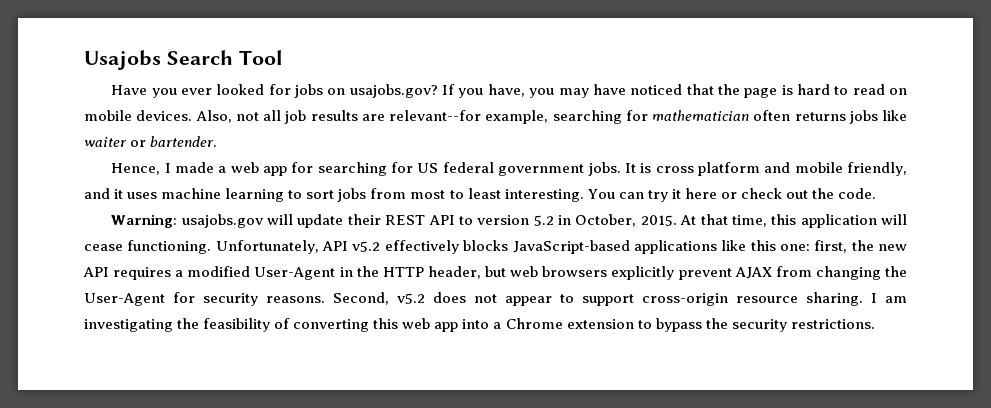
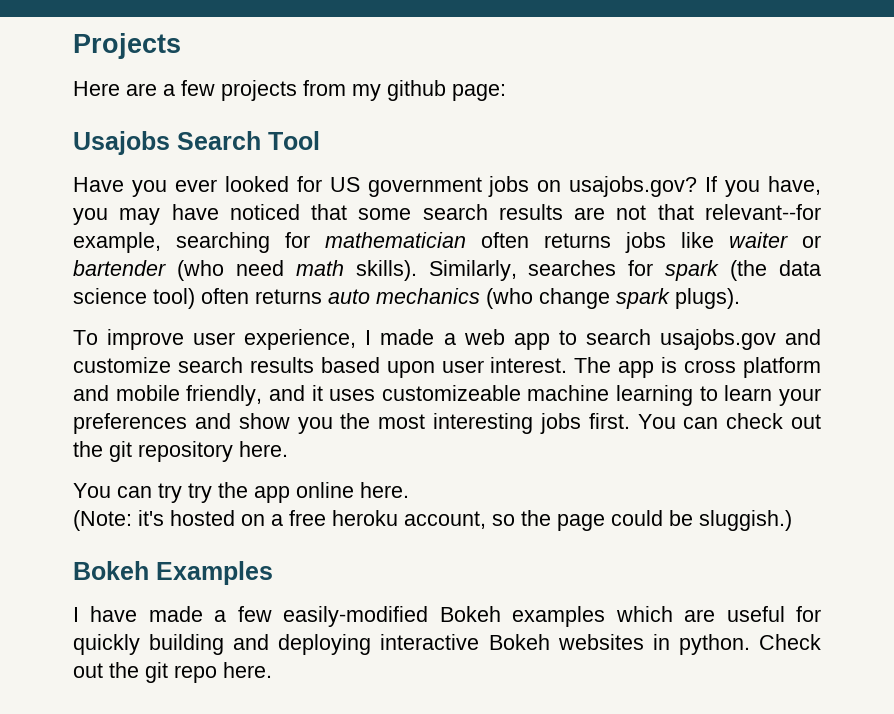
+ Projects
+ Here are a few projects from my github page:
- Have you ever looked for jobs on usajobs.gov?
+ Have you ever looked for US government jobs on usajobs.gov?
- If you have, you may have noticed that the page is hard to read on mobile devices. Also, not all job results are relevant--for example, searching for mathematician often returns jobs like waiter or bartender.
- Hence, I made a web app for searching for US federal government jobs. It is cross platform and mobile friendly, and it uses machine learning to sort jobs from most to least interesting. You can try it here or check out the code.
- Warning: usajobs.gov will update their REST API to version 5.2 in October, 2015. At that time, this application will cease functioning. Unfortunately, API v5.2 effectively blocks JavaScript-based applications like this one: first, the new API requires a modified User-Agent in the HTTP header, but web browsers explicitly prevent AJAX from changing the User-Agent for security reasons. Second, v5.2 does not appear to support cross-origin resource sharing. I am investigating the feasibility of converting this web app into a Chrome extension to bypass the security restrictions.
+ If you have, you may have noticed that some search results are not that relevant--for example, searching for mathematician often returns jobs like waiter or bartender (who need math skills). Similarly, searches for spark (the data science tool) often returns auto mechanics (who change spark plugs).
+ To improve user experience, I made a web app to search usajobs.gov and customize search results based upon user interest. The app is cross platform and mobile friendly, and it uses customizeable machine learning to learn your preferences and show you the most interesting jobs first. You can check out the git repository here.
+ You can try try the app online here.
+ (Note: it's hosted on a free heroku account, so the page could be sluggish.)
+ Bokeh Examples
+ I have made a few easily-modified Bokeh examples which are useful for quickly building and deploying interactive Bokeh websites in python. Check out the git repo here.

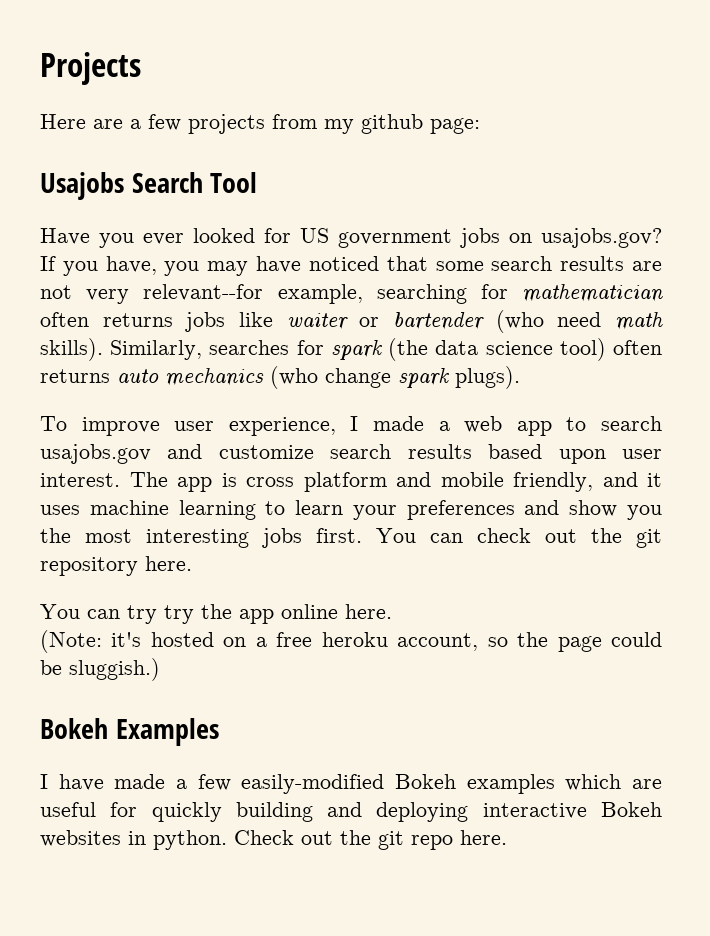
- If you have, you may have noticed that some search results are not that relevant--for example, searching for mathematician often returns jobs like waiter or bartender (who need math skills).
+ If you have, you may have noticed that some search results are not very relevant--for example, searching for mathematician often returns jobs like waiter or bartender (who need math skills).
- The app is cross platform and mobile friendly, and it uses customizeable machine learning to learn your preferences and show you the most interesting jobs first.
+ The app is cross platform and mobile friendly, and it uses machine learning to learn your preferences and show you the most interesting jobs first.

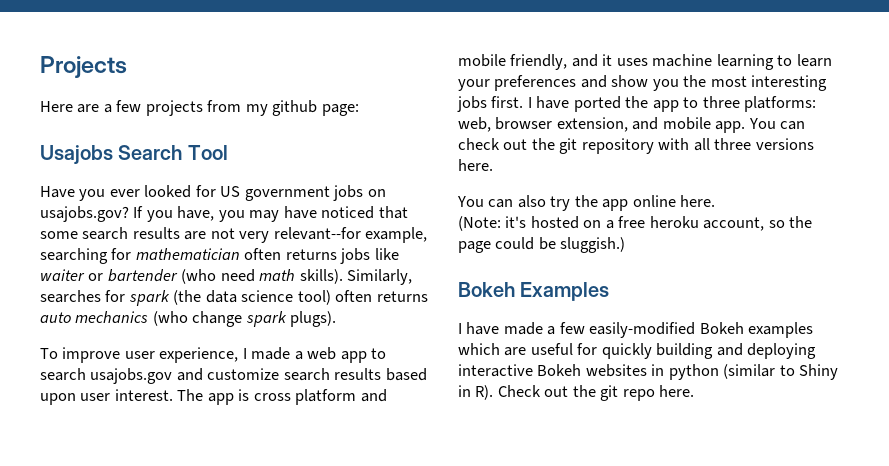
+ I have ported the app to three platforms: web, browser extension, and mobile app.
- You can check out the git repository here.
+ You can check out the git repository with all three versions here.
- You can try try the app online here.
+ You can also try the app online here.
- I have made a few easily-modified Bokeh examples which are useful for quickly building and deploying interactive Bokeh websites in python. Check out the git repo here.
+ I have made a few easily-modified Bokeh examples which are useful for quickly building and deploying interactive Bokeh websites in python (similar to Shiny in R). Check out the git repo here.

